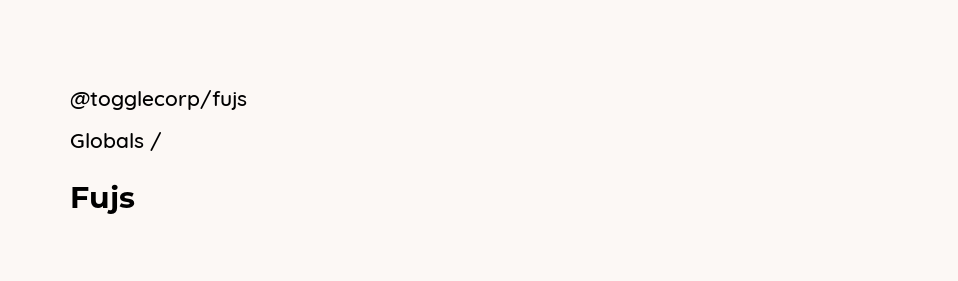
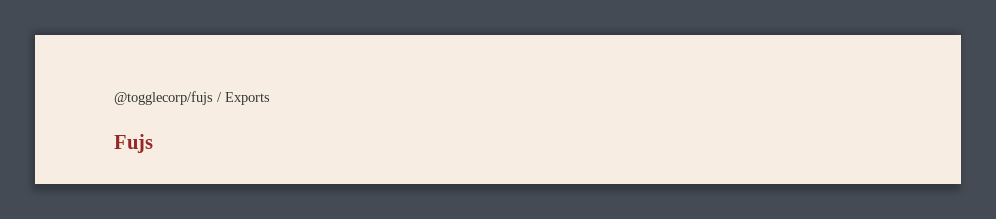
- @togglecorp/fujs
- Globals /
+ @togglecorp/fujs / Exports

